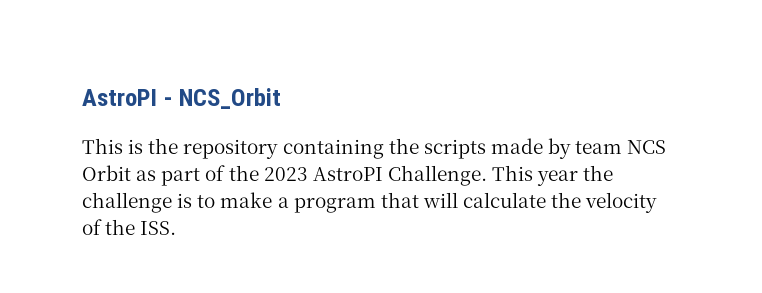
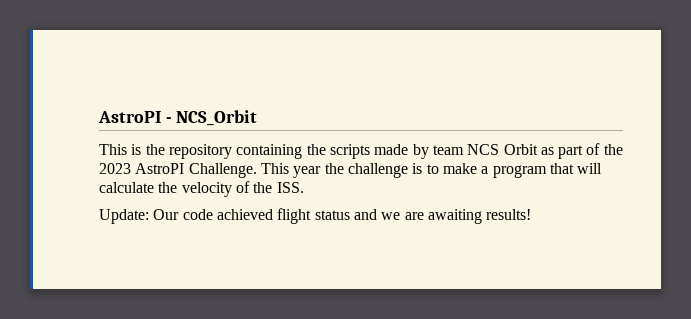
+ Update: Our code achieved flight status and we are awaiting results!

